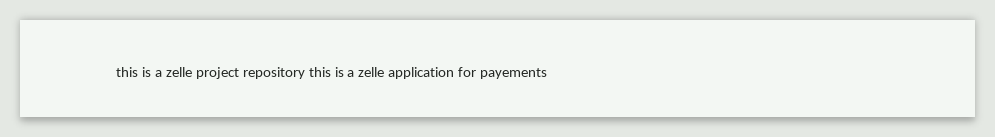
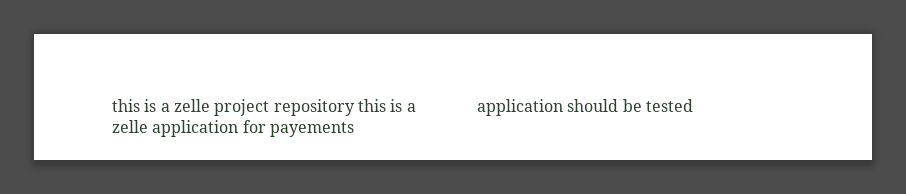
- this is a zelle project repository this is a zelle application for payements
+ this is a zelle project repository this is a zelle application for payements application should be tested

